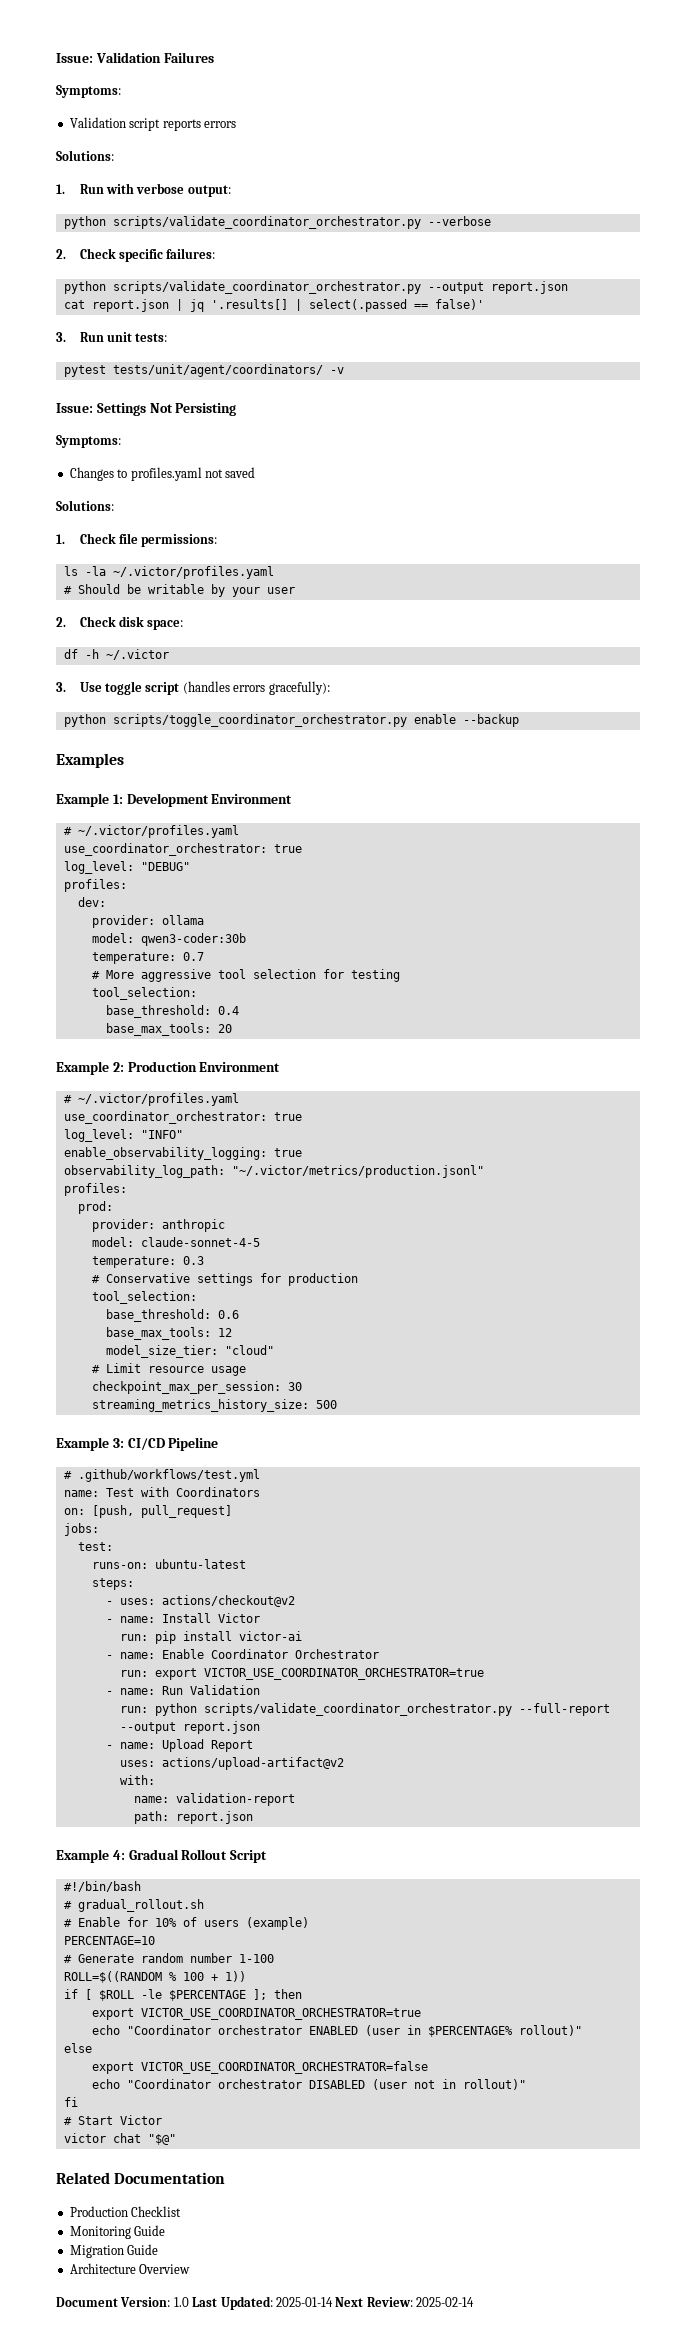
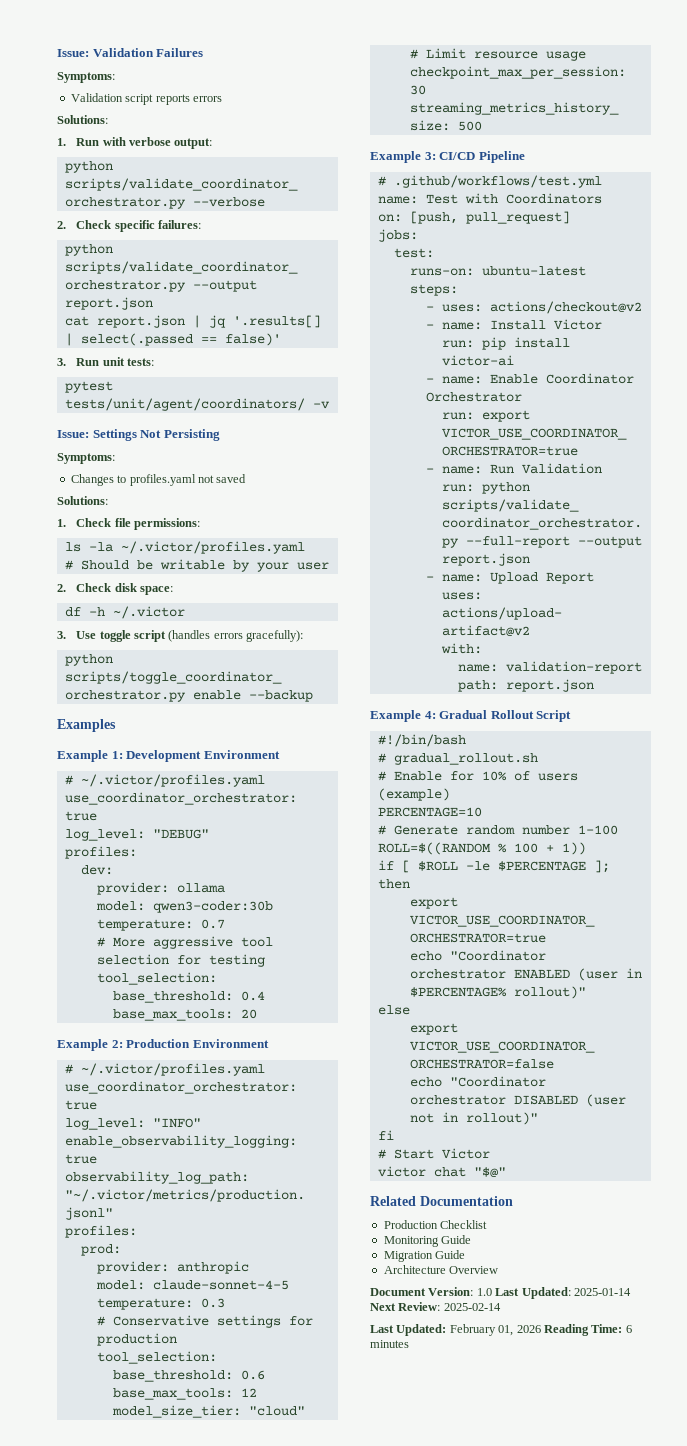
+ Last Updated: February 01, 2026 Reading Time: 6 minutes

